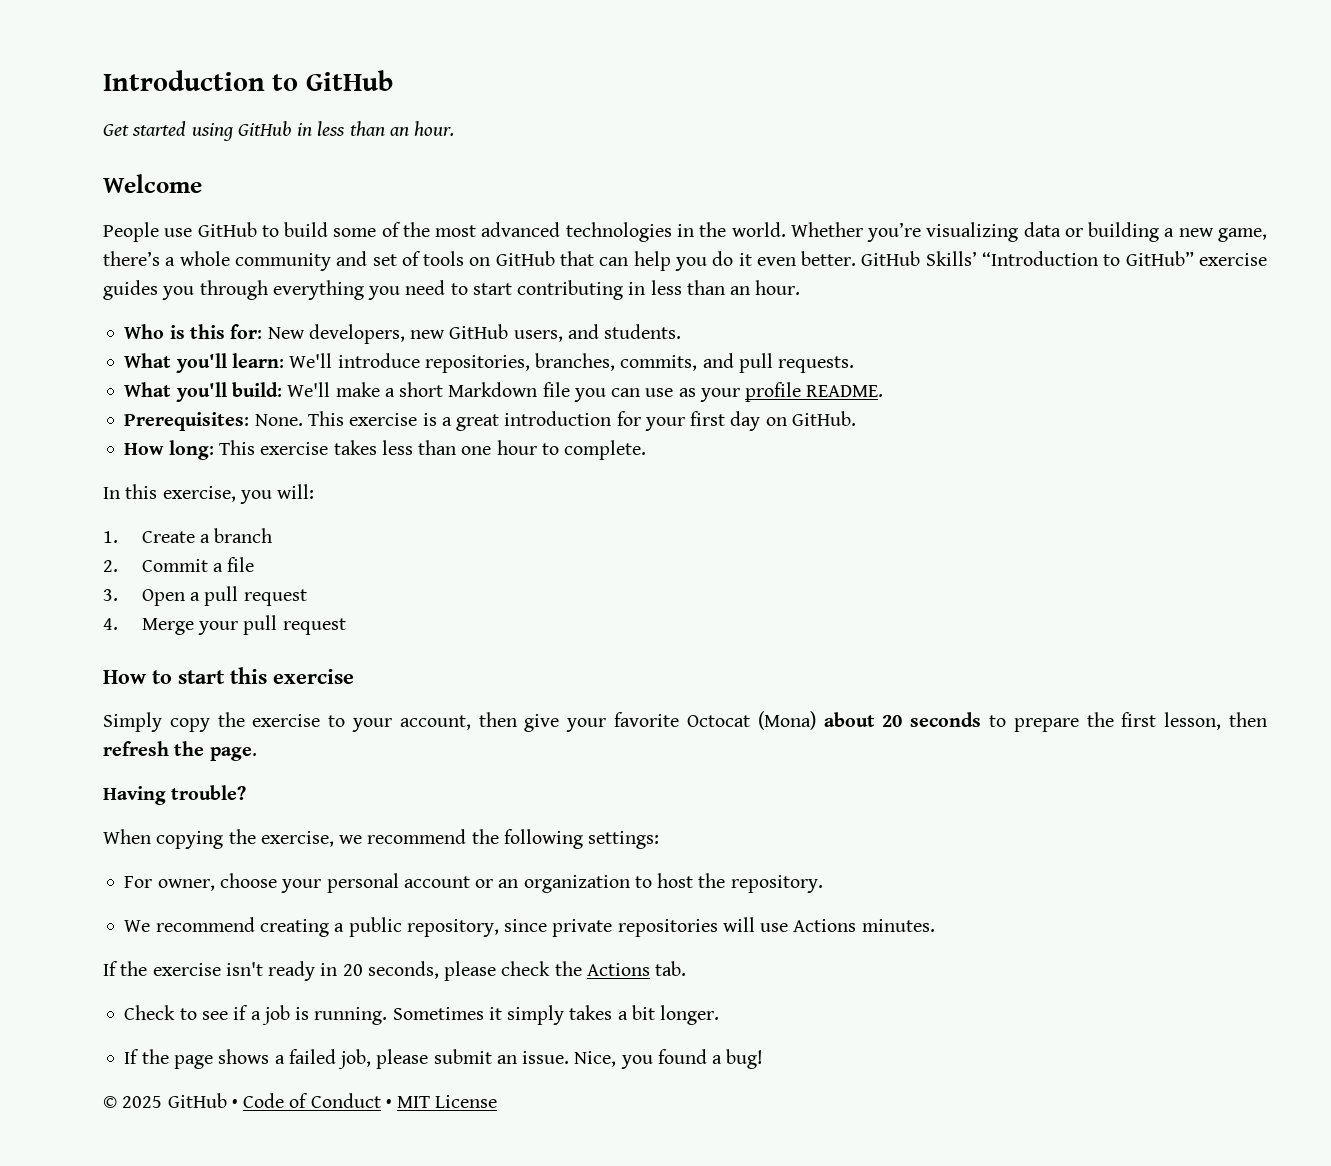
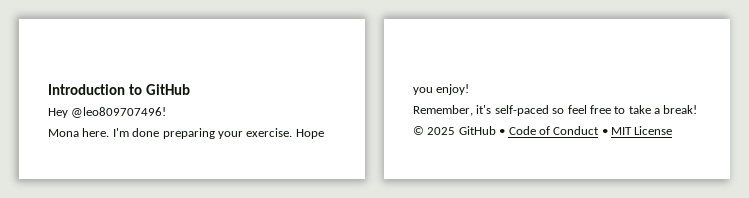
- Get started using GitHub in less than an hour.
- Welcome
- People use GitHub to build some of the most advanced technologies in the world. Whether you’re visualizing data or building a new game, there’s a whole community and set of tools on GitHub that can help you do it even better. GitHub Skills’ “Introduction to GitHub” exercise guides you through everything you need to start contributing in less than an hour.
- Who is this for: New developers, new GitHub users, and students.
- What you'll learn: We'll introduce repositories, branches, commits, and pull requests.
- What you'll build: We'll make a short Markdown file you can use as your profile README.
- Prerequisites: None. This exercise is a great introduction for your first day on GitHub.
- How long: This exercise takes less than one hour to complete.
- In this exercise, you will:
- 1. Create a branch
- 2. Commit a file
- 3. Open a pull request
- 4. Merge your pull request
- How to start this exercise
- Simply copy the exercise to your account, then give your favorite Octocat (Mona) about 20 seconds to prepare the first lesson, then refresh the page.
- Having trouble?
- When copying the exercise, we recommend the following settings:
- For owner, choose your personal account or an organization to host the repository.
- We recommend creating a public repository, since private repositories will use Actions minutes.
- If the exercise isn't ready in 20 seconds, please check the Actions tab.
- Check to see if a job is running. Sometimes it simply takes a bit longer.
- If the page shows a failed job, please submit an issue. Nice, you found a bug!
+ Hey @leo809707496!
+ Mona here. I'm done preparing your exercise. Hope you enjoy!
+ Remember, it's self-paced so feel free to take a break!

